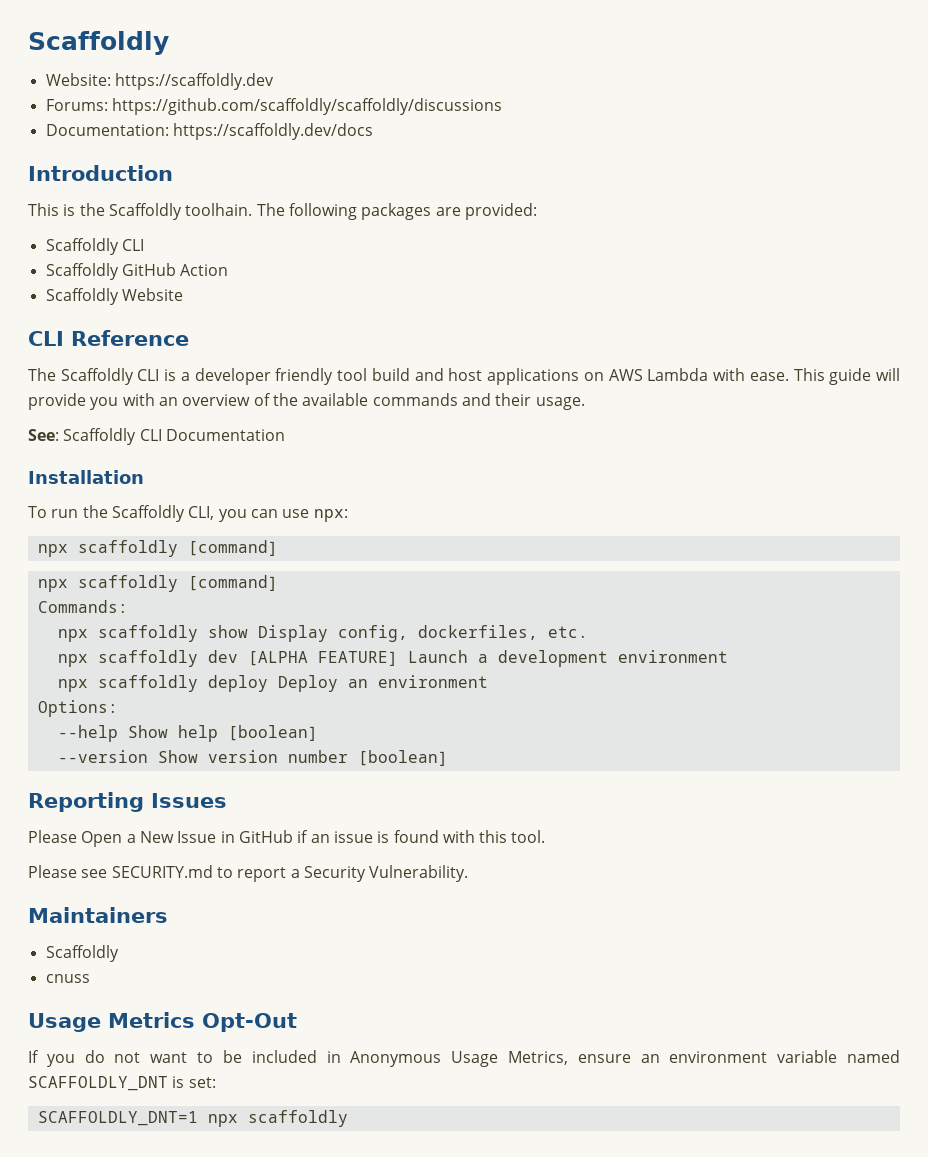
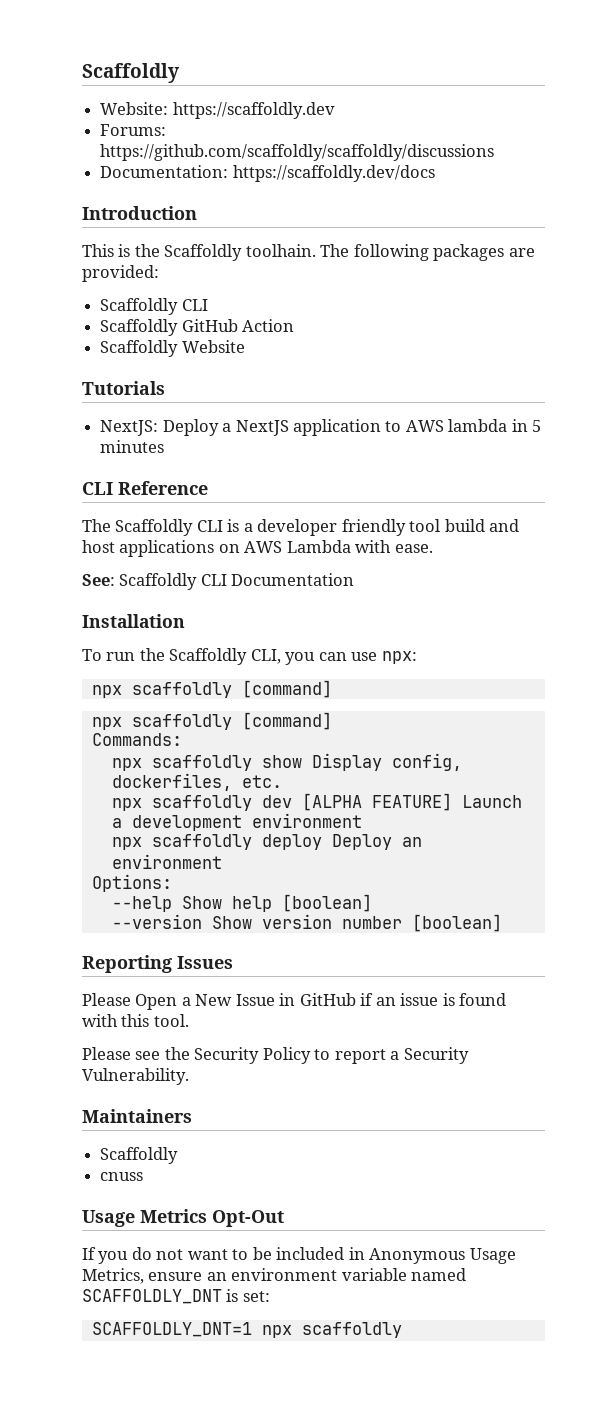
+ Tutorials
+ NextJS: Deploy a NextJS application to AWS lambda in 5 minutes
- This guide will provide you with an overview of the available commands and their usage.
- Please see SECURITY.md to report a Security Vulnerability.
+ Please see the Security Policy to report a Security Vulnerability.

